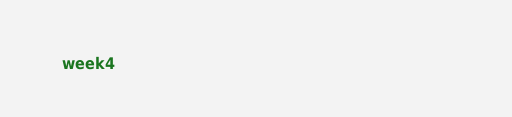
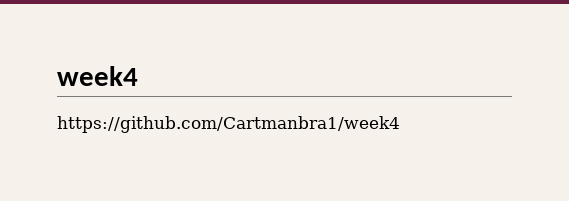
+ https://github.com/Cartmanbra1/week4

